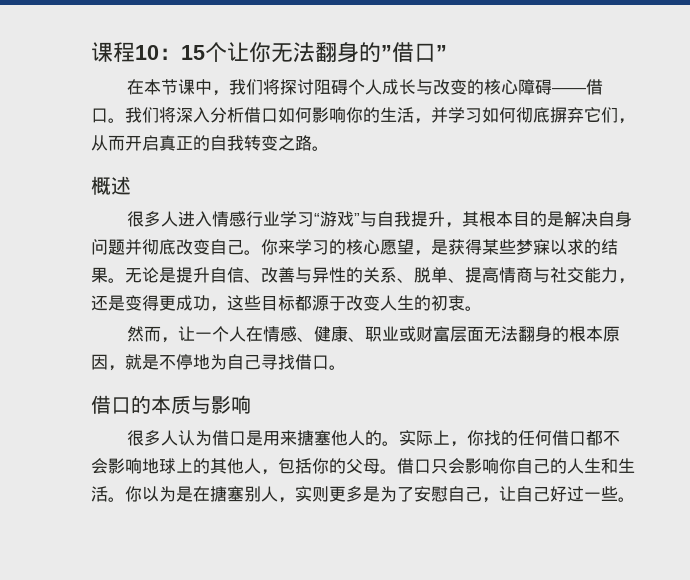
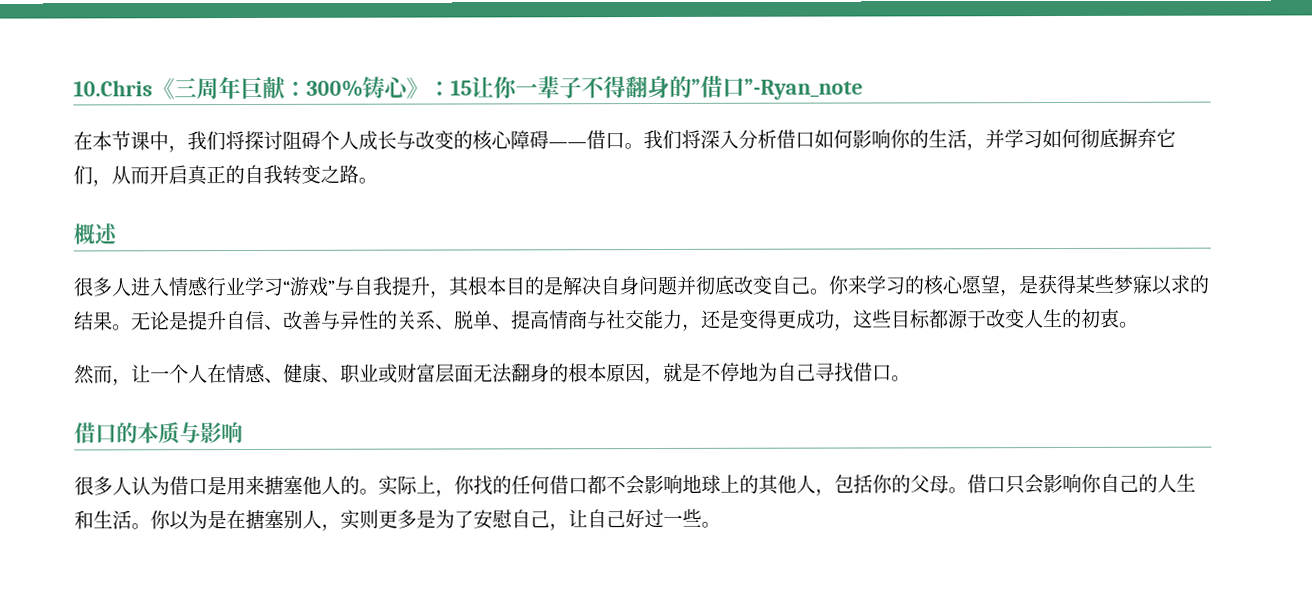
- 课程10：15个让你无法翻身的”借口”
+ 10.Chris《三周年巨献：300%铸心》：15让你一辈子不得翻身的”借口”-Ryan_note

